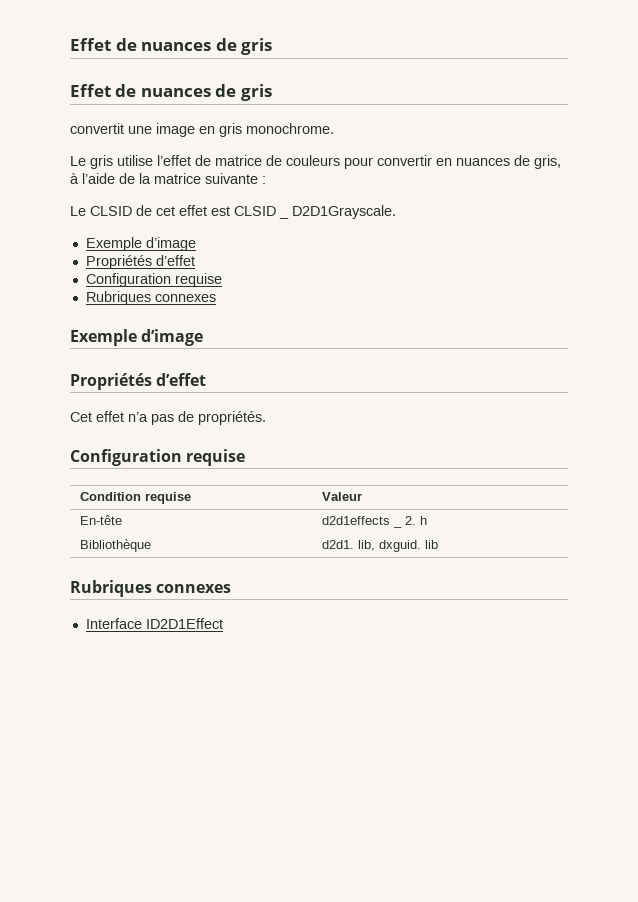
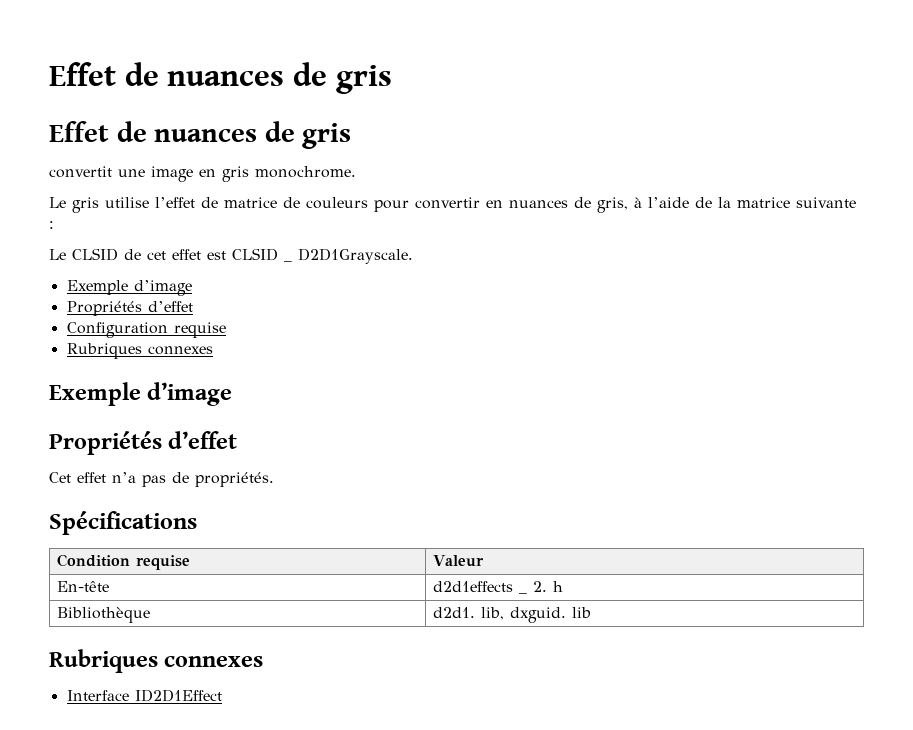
  Cet effet n’a pas de propriétés.
- Configuration requise
+ Spécifications

